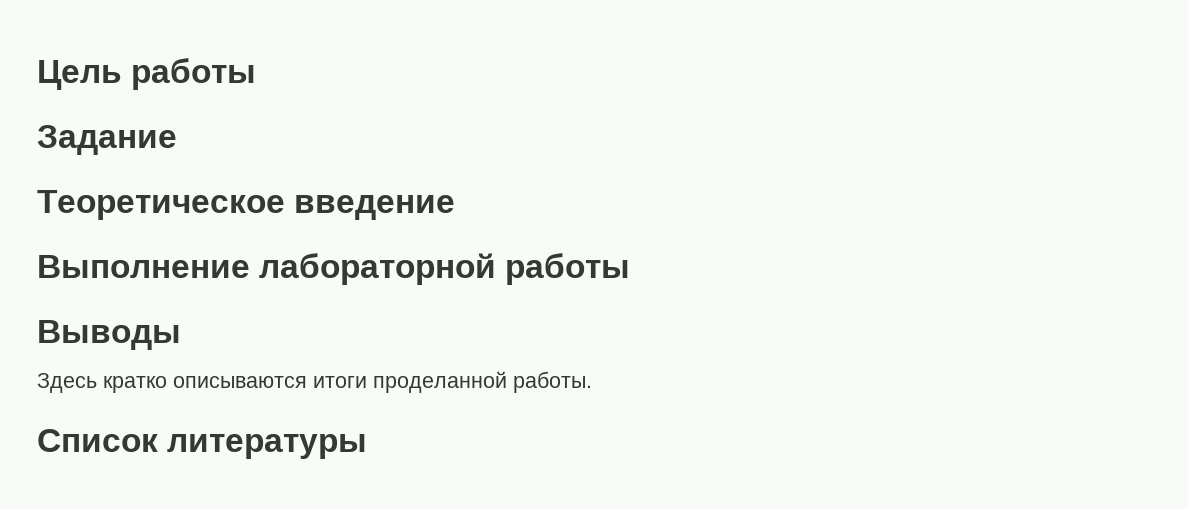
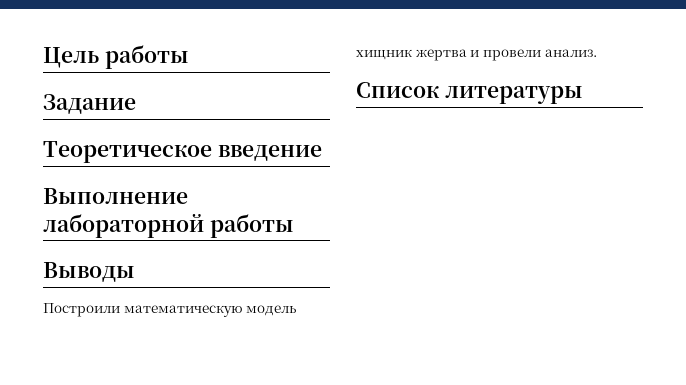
- Здесь кратко описываются итоги проделанной работы.
+ Построили математическую модель хищник жертва и провели анализ.

